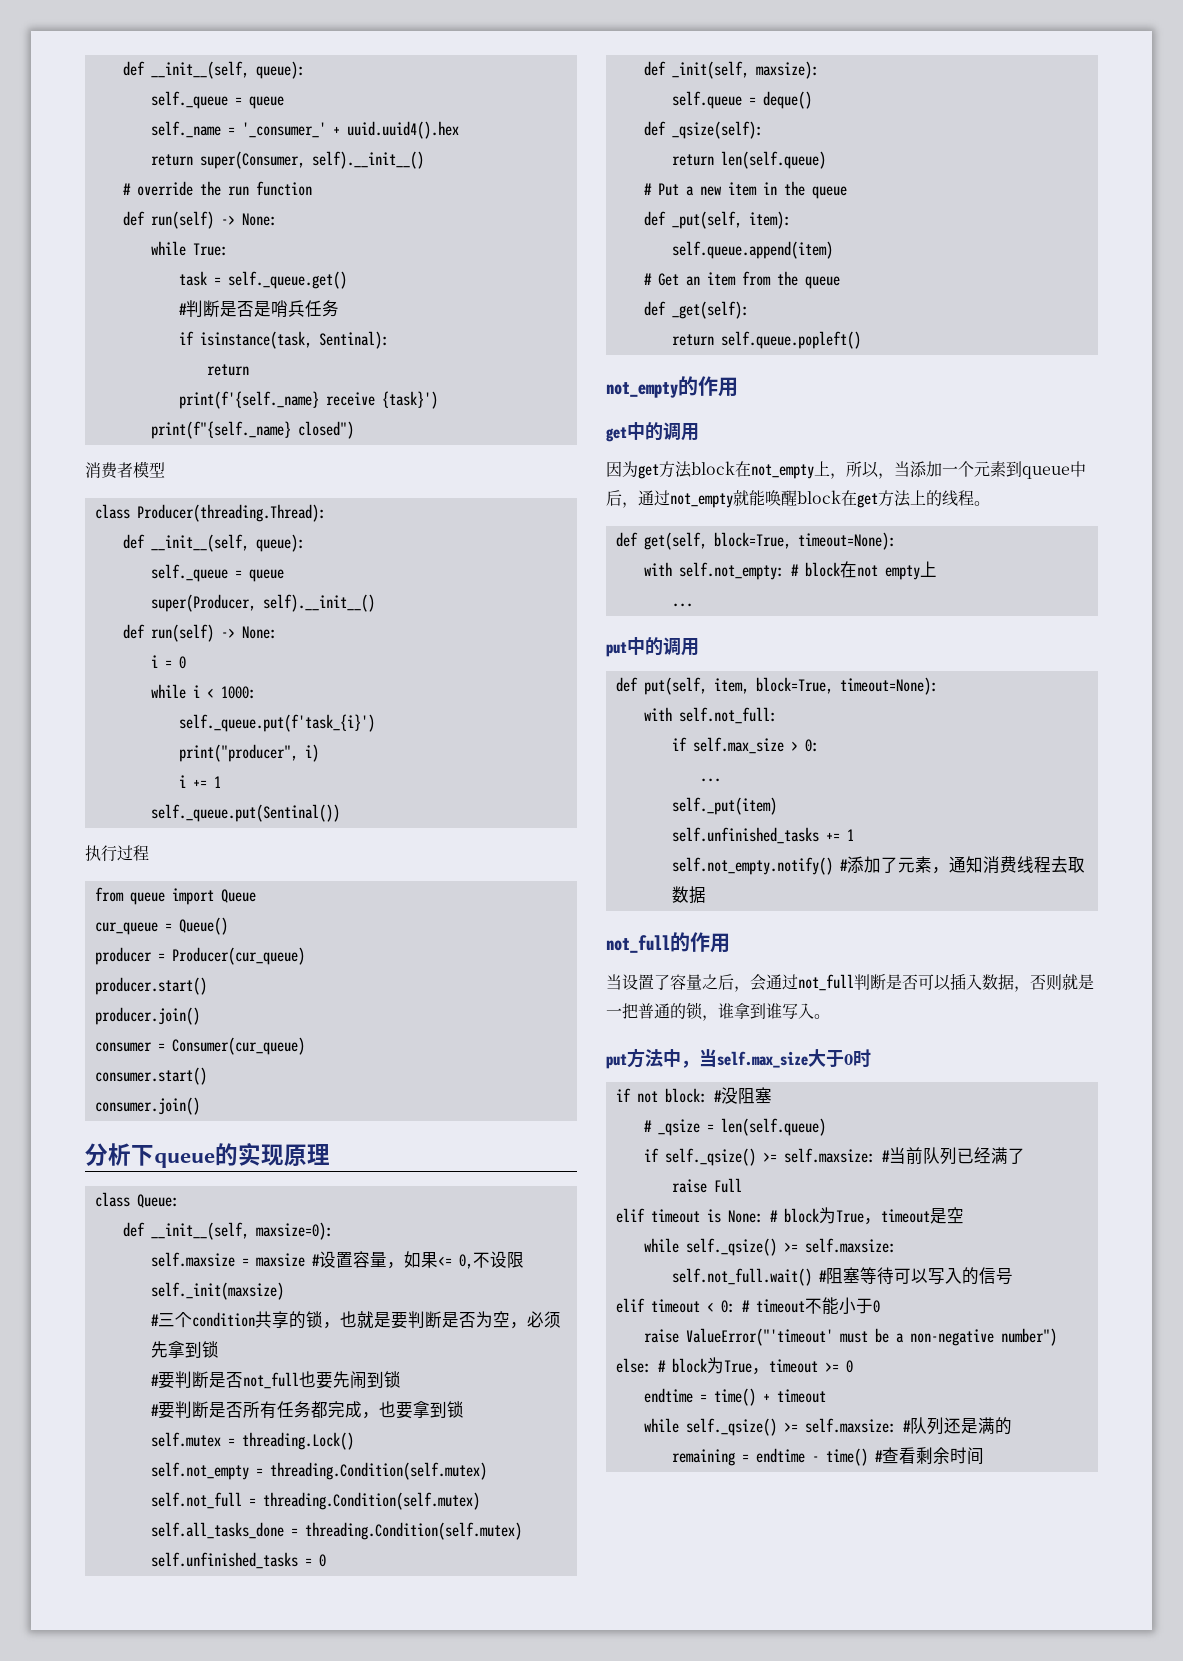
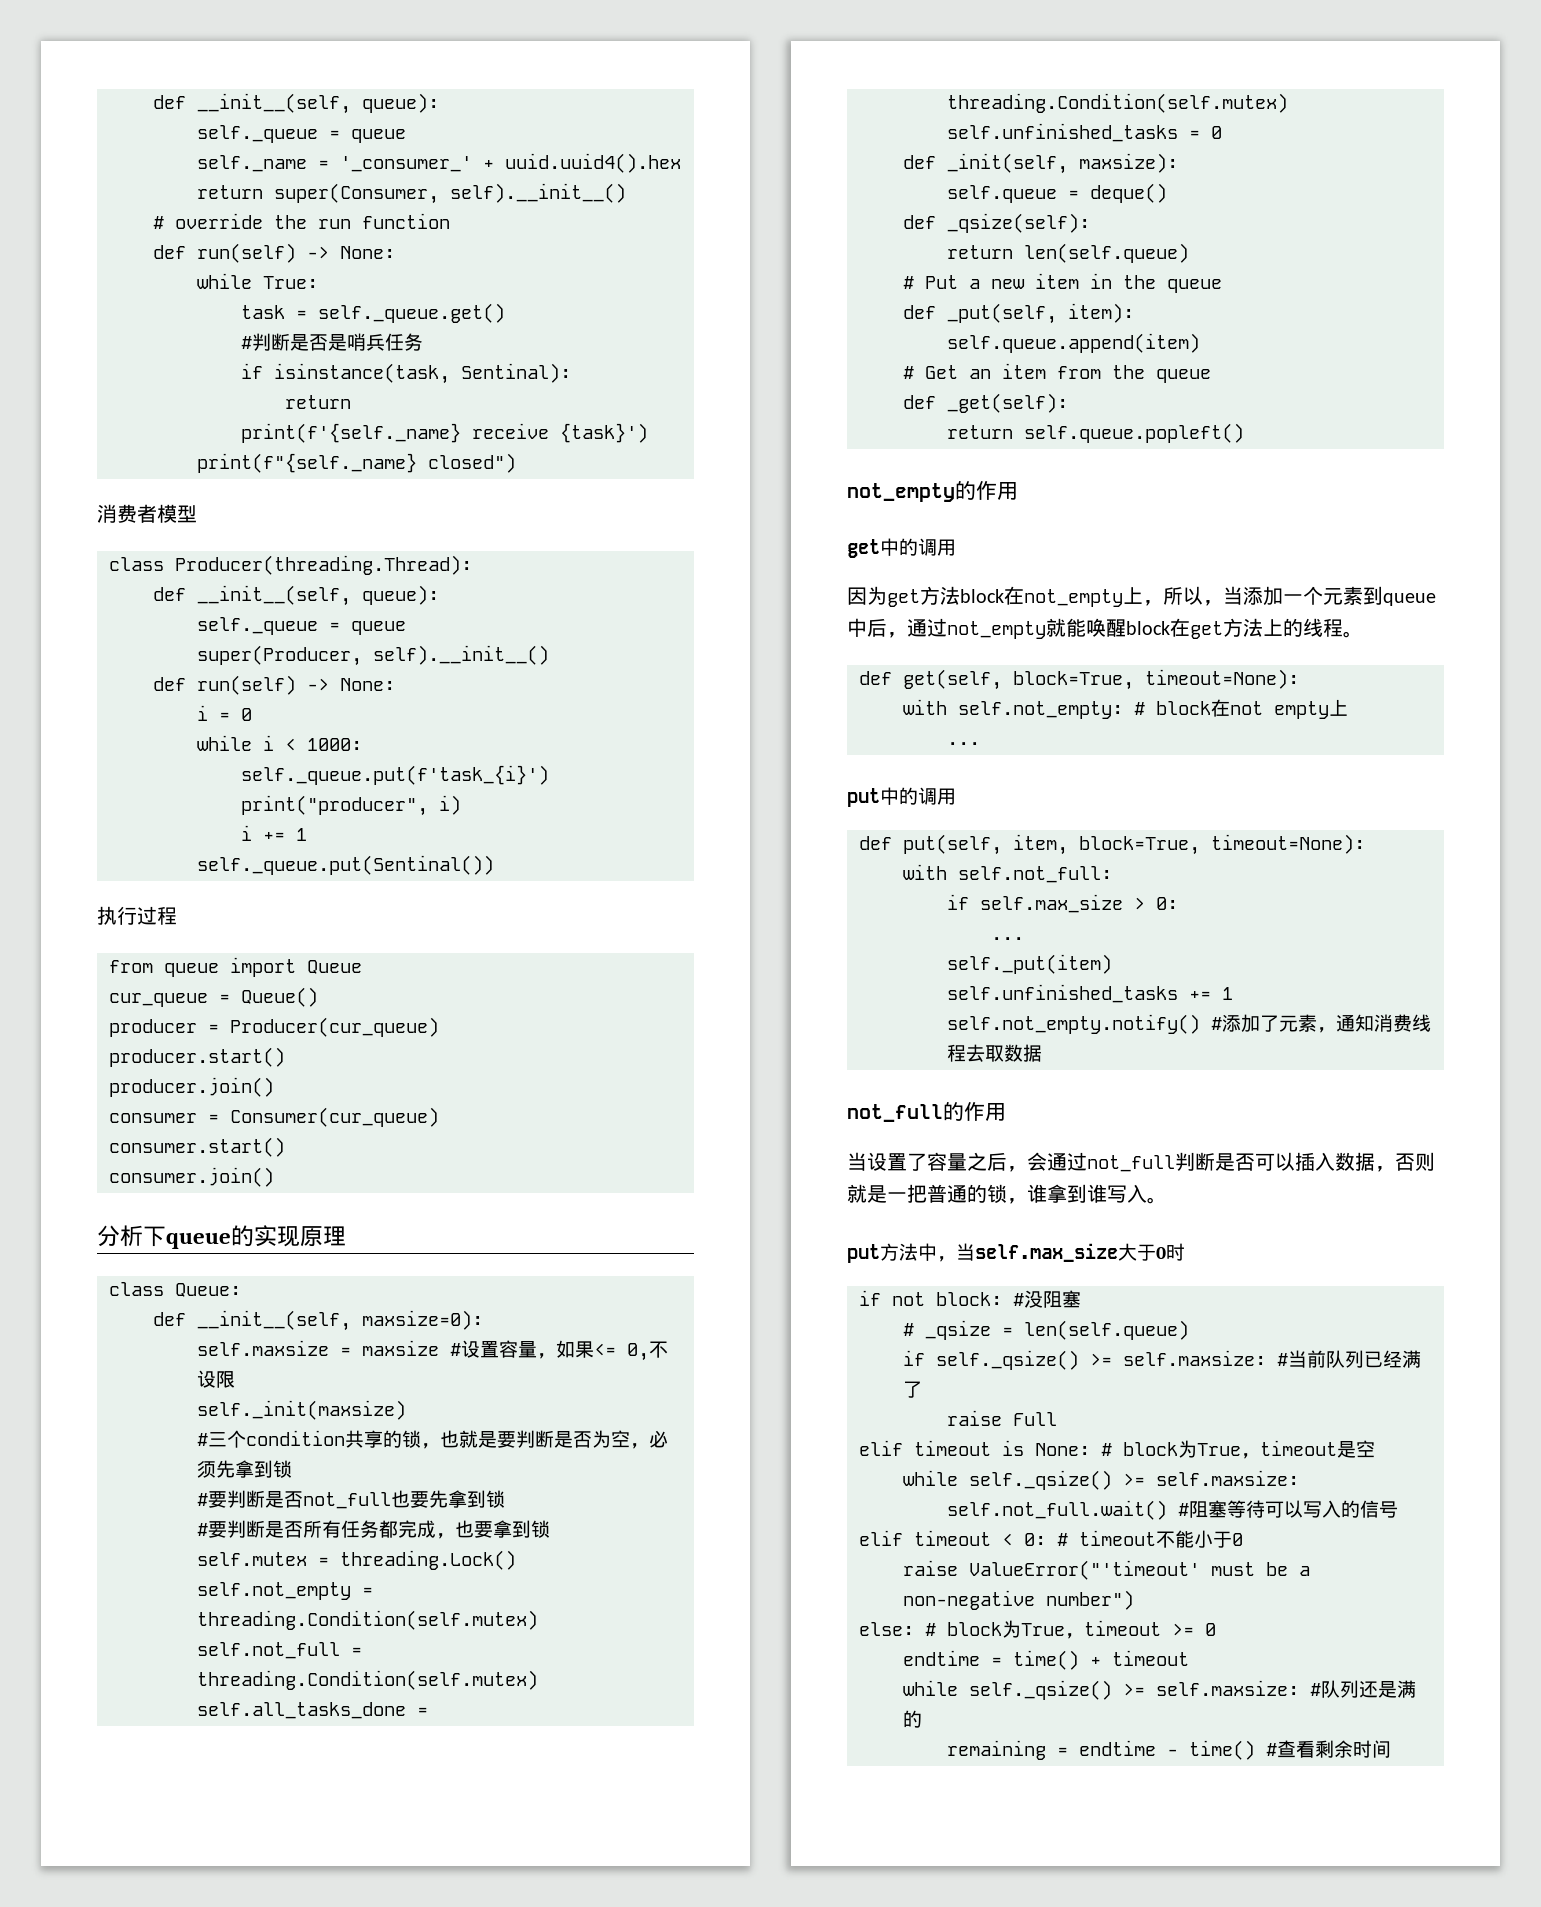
- #要判断是否not_full也要先闹到锁
+ #要判断是否not_full也要先拿到锁

